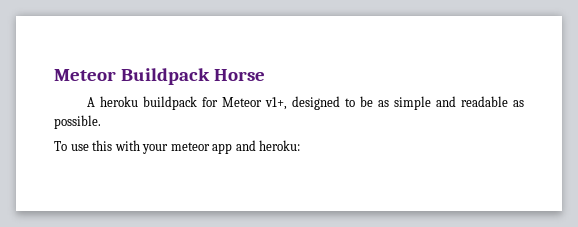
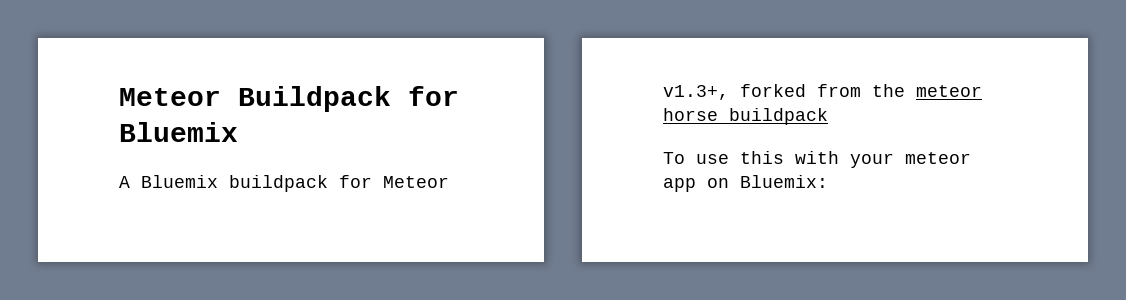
- Meteor Buildpack Horse
+ Meteor Buildpack for Bluemix
- A heroku buildpack for Meteor v1+, designed to be as simple and readable as possible.
+ A Bluemix buildpack for Meteor v1.3+, forked from the meteor horse buildpack
- To use this with your meteor app and heroku:
+ To use this with your meteor app on Bluemix:

